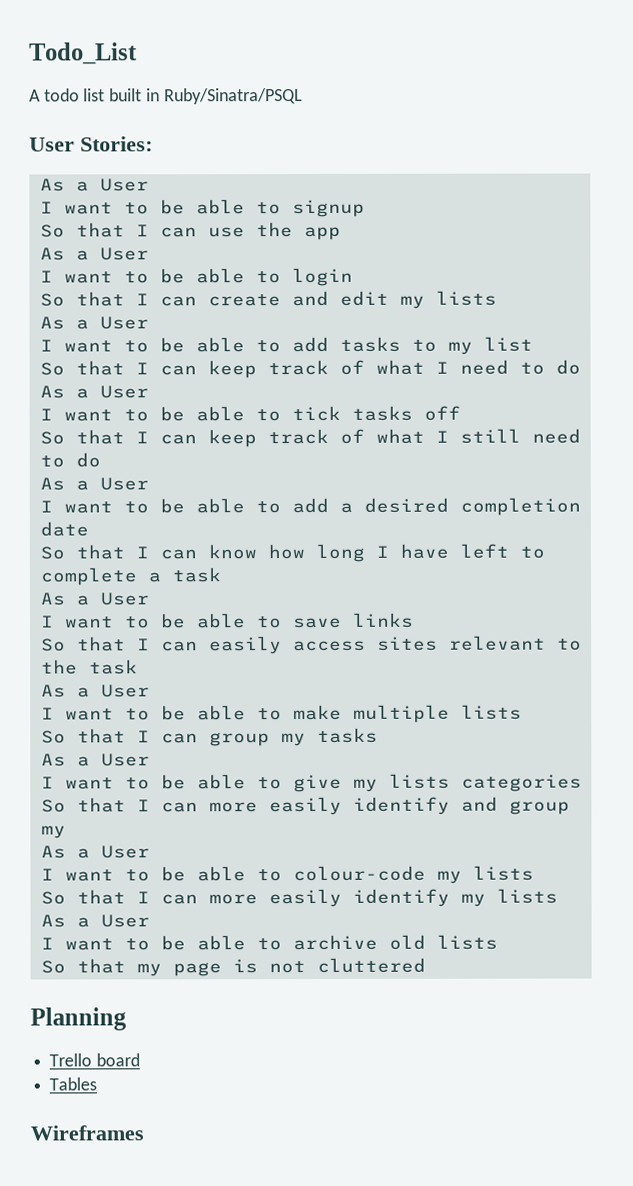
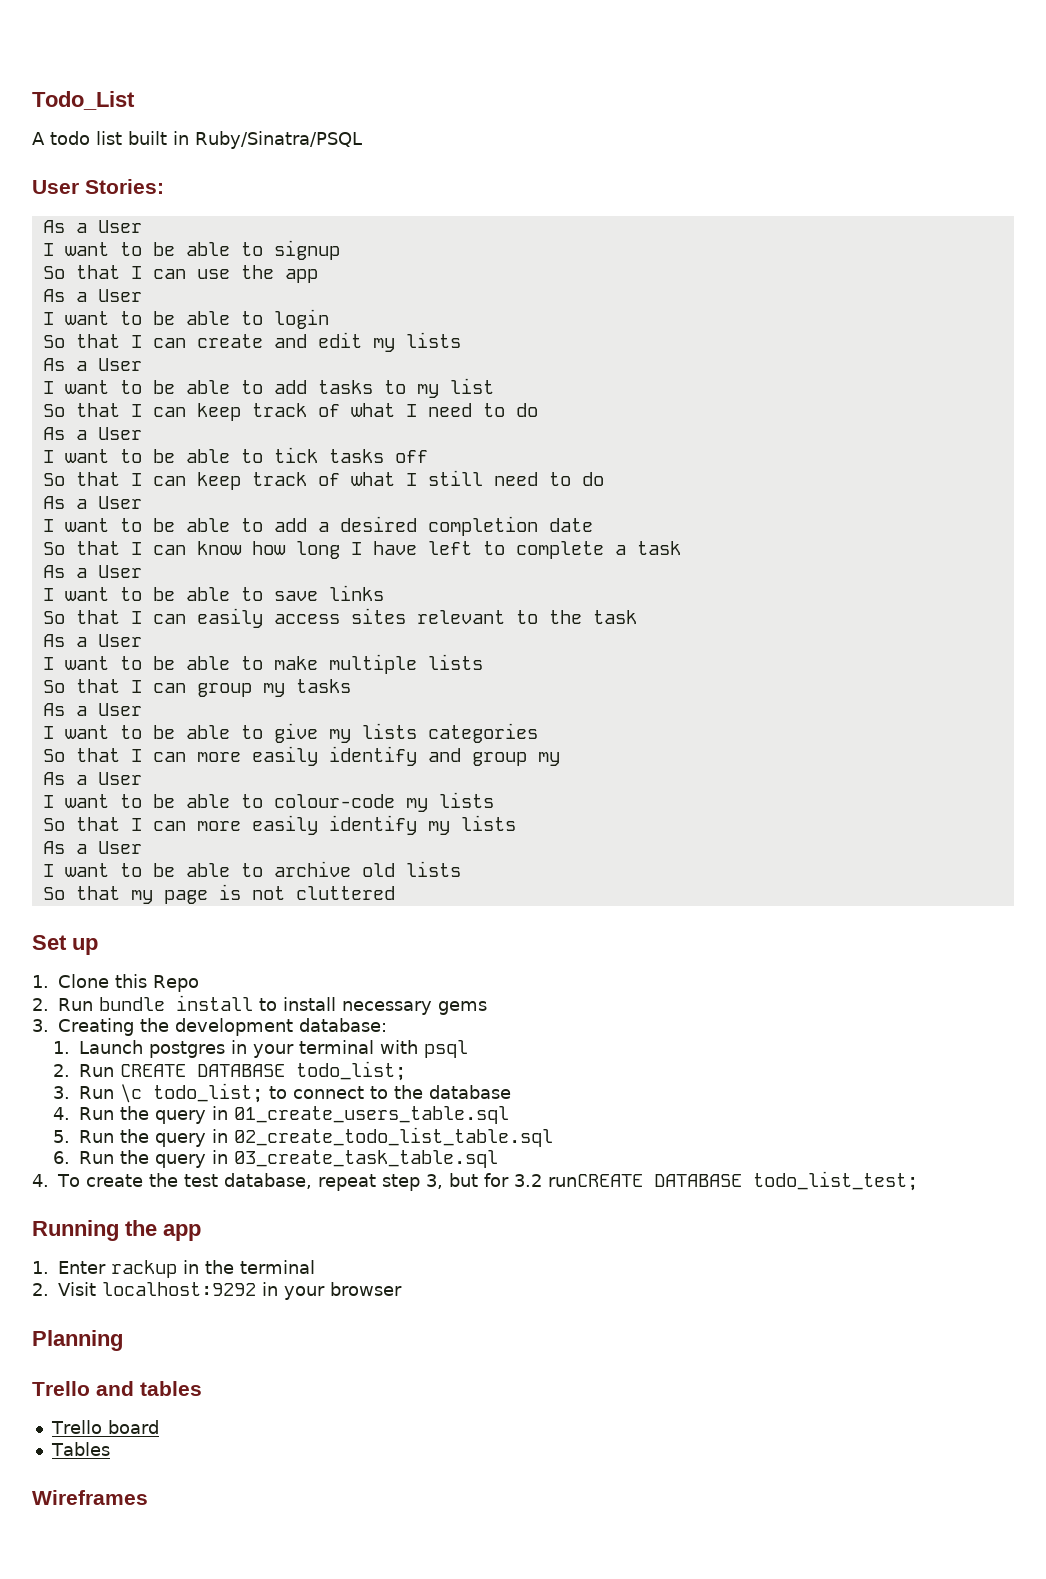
+ Set up
+ 1. Clone this Repo
+ 2. Run bundle install to install necessary gems
+ 3. Creating the development database:
+ 1. Launch postgres in your terminal with psql
+ 2. Run CREATE DATABASE todo_list;
+ 3. Run \c todo_list; to connect to the database
+ 4. Run the query in 01_create_users_table.sql
+ 5. Run the query in 02_create_todo_list_table.sql
+ 6. Run the query in 03_create_task_table.sql
+ 4. To create the test database, repeat step 3, but for 3.2 runCREATE DATABASE todo_list_test;
+ Running the app
+ 1. Enter rackup in the terminal
+ 2. Visit localhost:9292 in your browser
  Planning
+ Trello and tables

